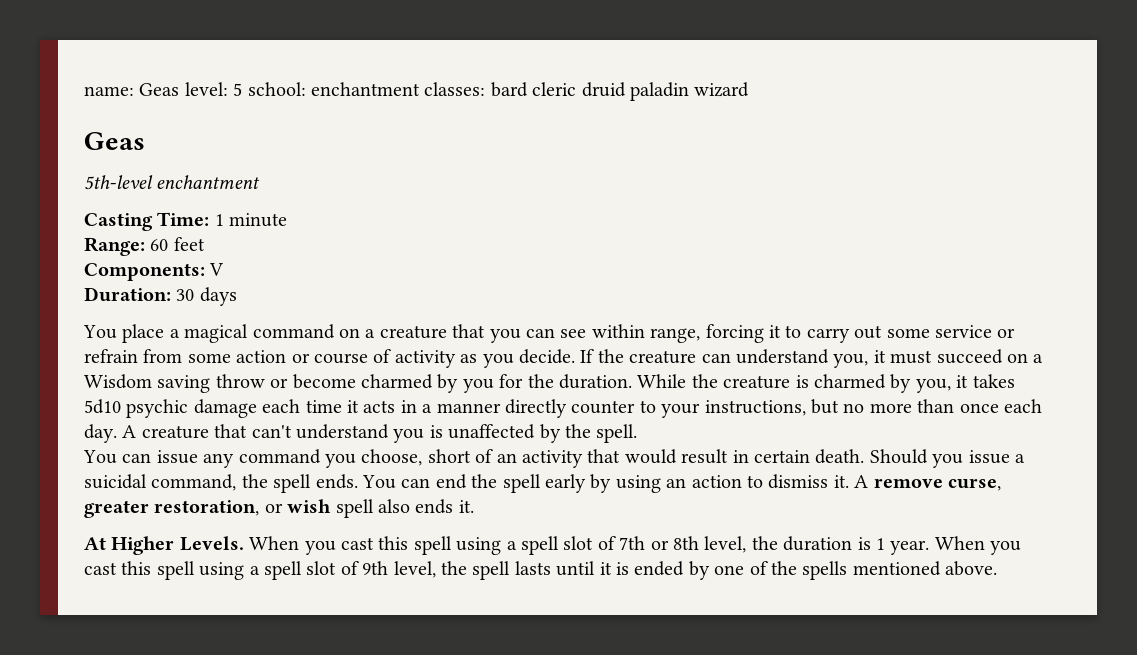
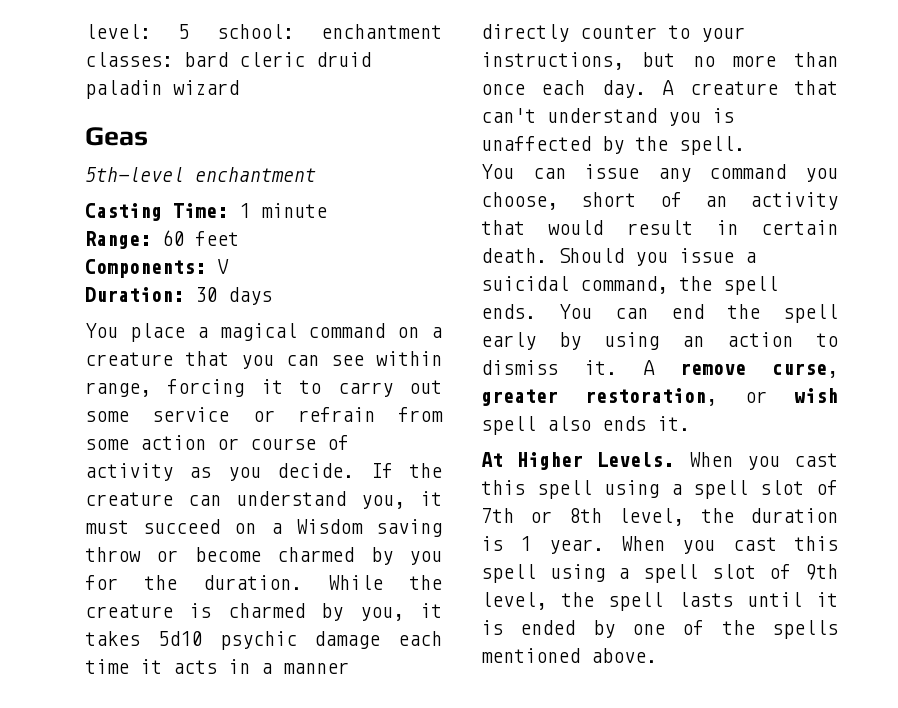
- name: Geas level: 5 school: enchantment classes: bard cleric druid paladin wizard
+ level: 5 school: enchantment classes: bard cleric druid paladin wizard

